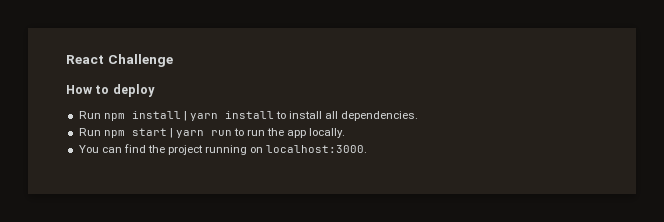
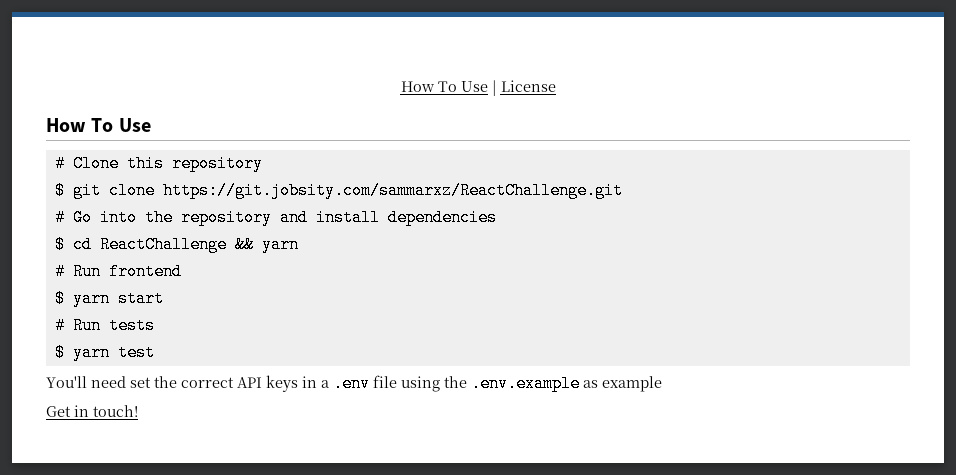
- React Challenge
- How to deploy
- Run npm install | yarn install to install all dependencies.
- Run npm start | yarn run to run the app locally.
- You can find the project running on localhost:3000.
+ How To Use | License
+ How To Use
+ # Clone this repository
+ $ git clone https://git.jobsity.com/sammarxz/ReactChallenge.git
+ # Go into the repository and install dependencies
+ $ cd ReactChallenge && yarn
+ # Run frontend
+ $ yarn start
+ # Run tests
+ $ yarn test
+ You'll need set the correct API keys in a .env file using the .env.example as example
+ Get in touch!

